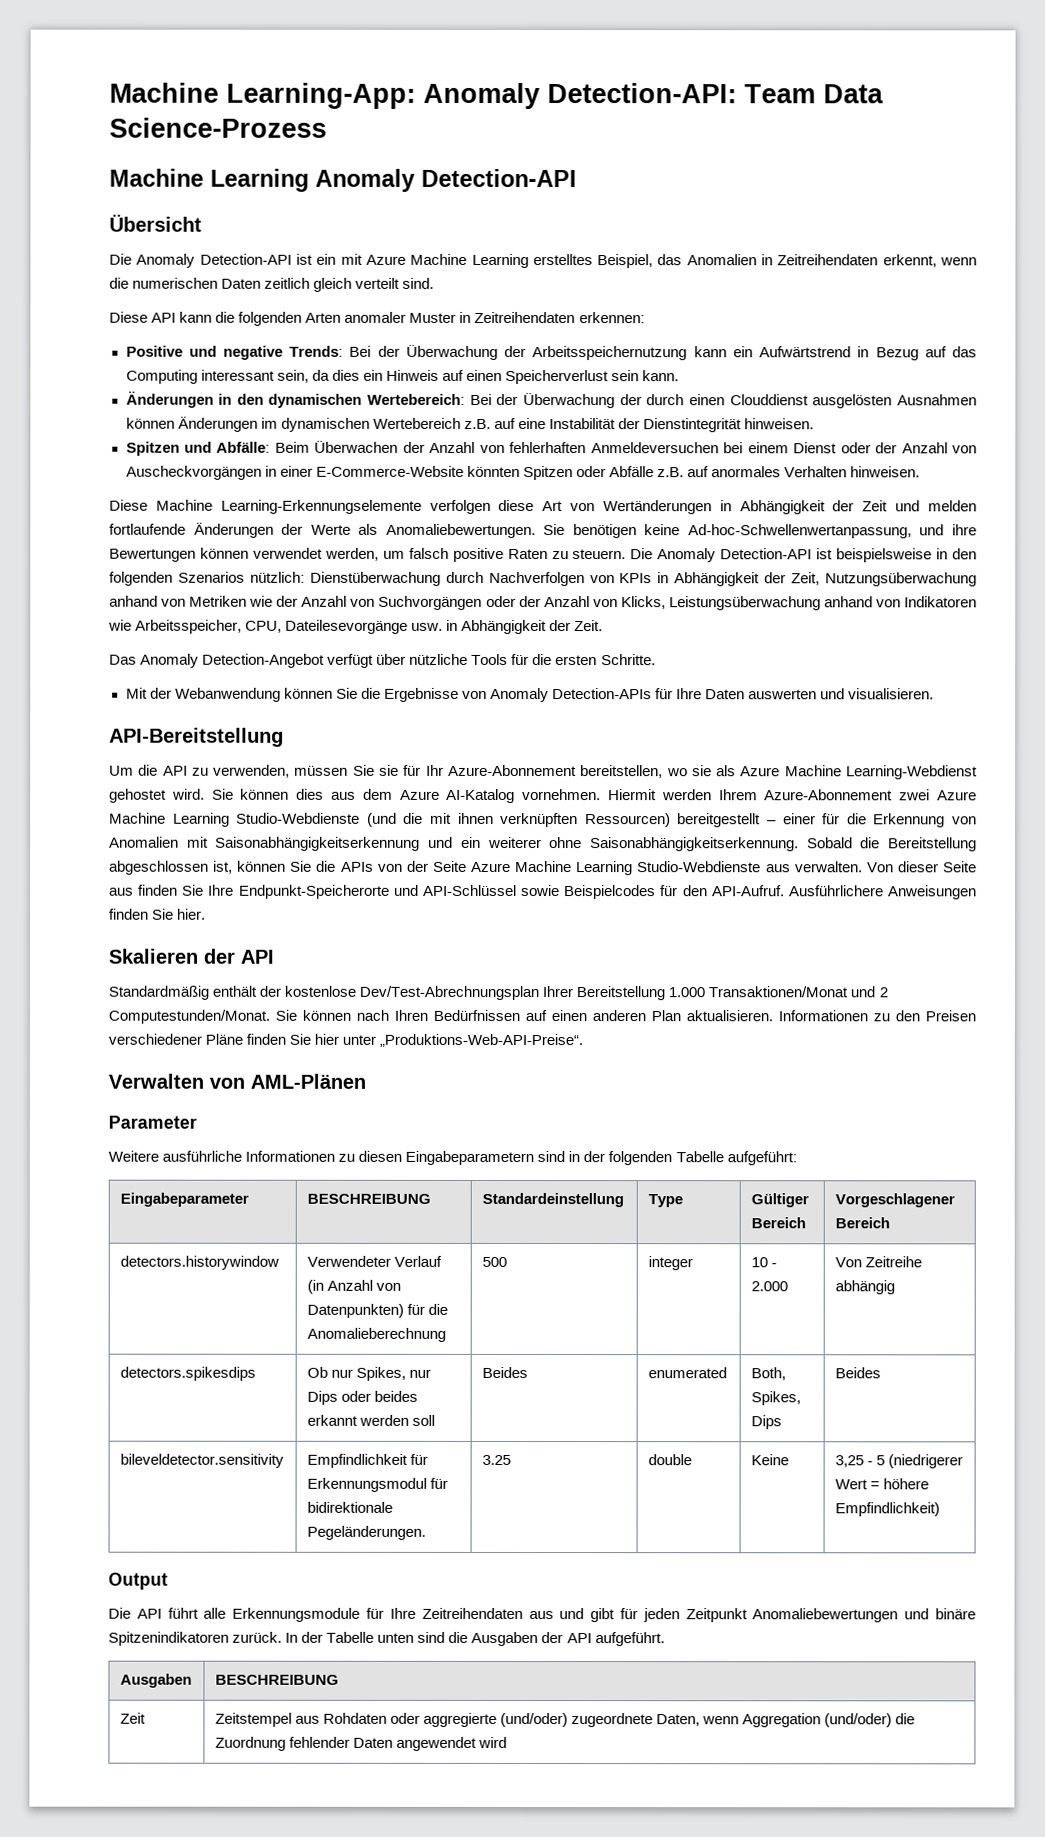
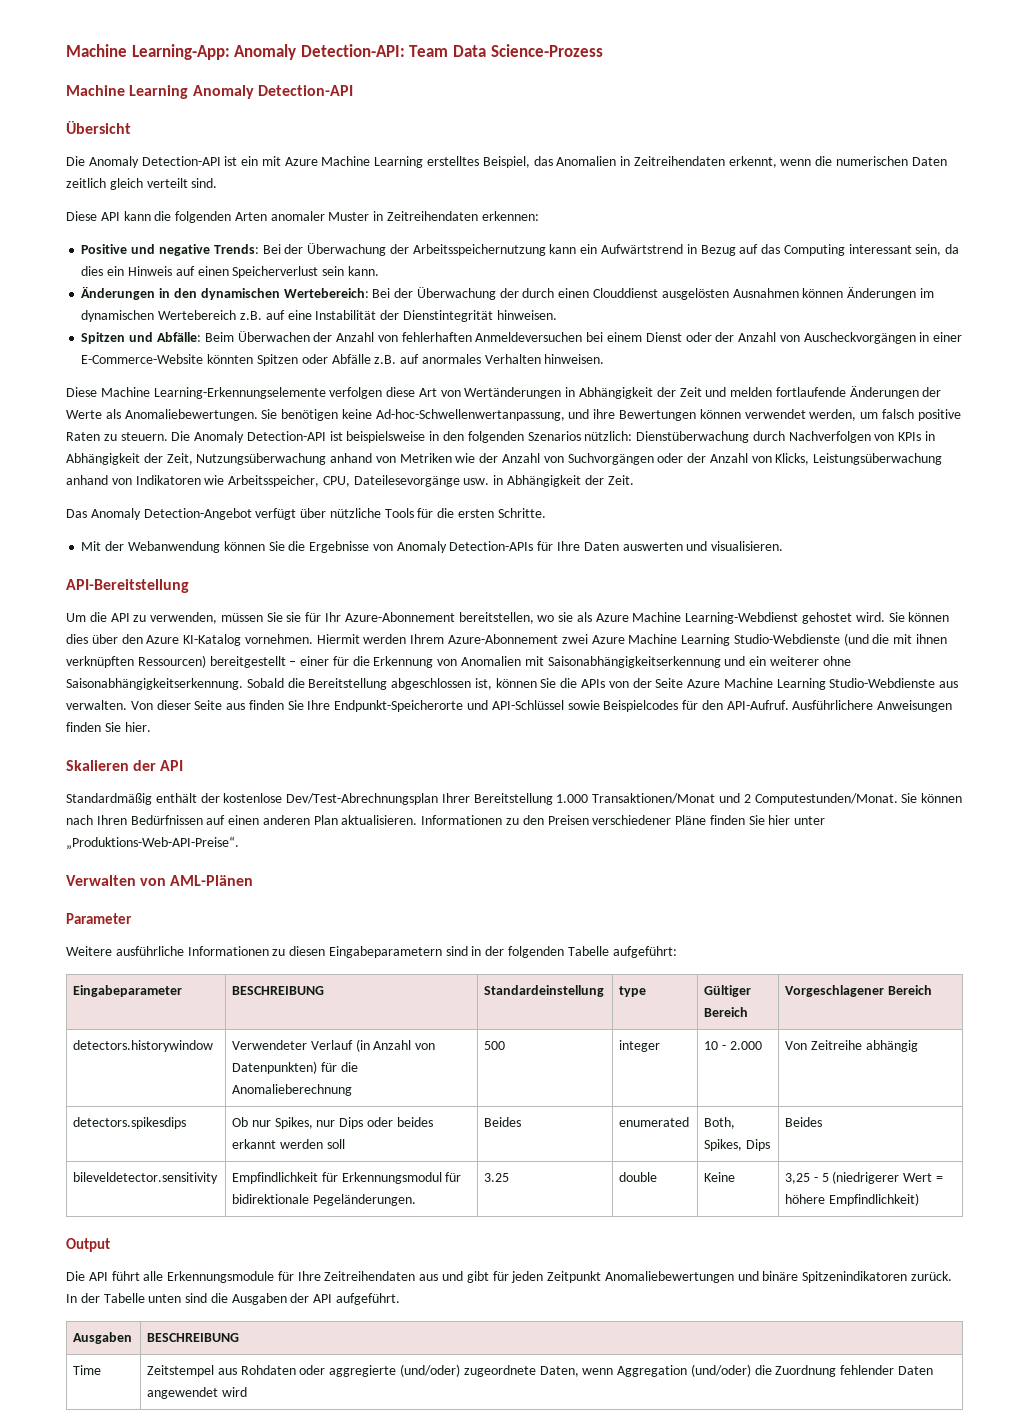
- Sie können dies aus dem Azure AI-Katalog vornehmen.
+ Sie können dies über den Azure KI-Katalog vornehmen.
- Eingabeparameter | BESCHREIBUNG | Standardeinstellung | Type | Gültiger Bereich | Vorgeschlagener Bereich
+ Eingabeparameter | BESCHREIBUNG | Standardeinstellung | type | Gültiger Bereich | Vorgeschlagener Bereich
- Zeit | Zeitstempel aus Rohdaten oder aggregierte (und/oder) zugeordnete Daten, wenn Aggregation (und/oder) die Zuordnung fehlender Daten angewendet wird
+ Time | Zeitstempel aus Rohdaten oder aggregierte (und/oder) zugeordnete Daten, wenn Aggregation (und/oder) die Zuordnung fehlender Daten angewendet wird

